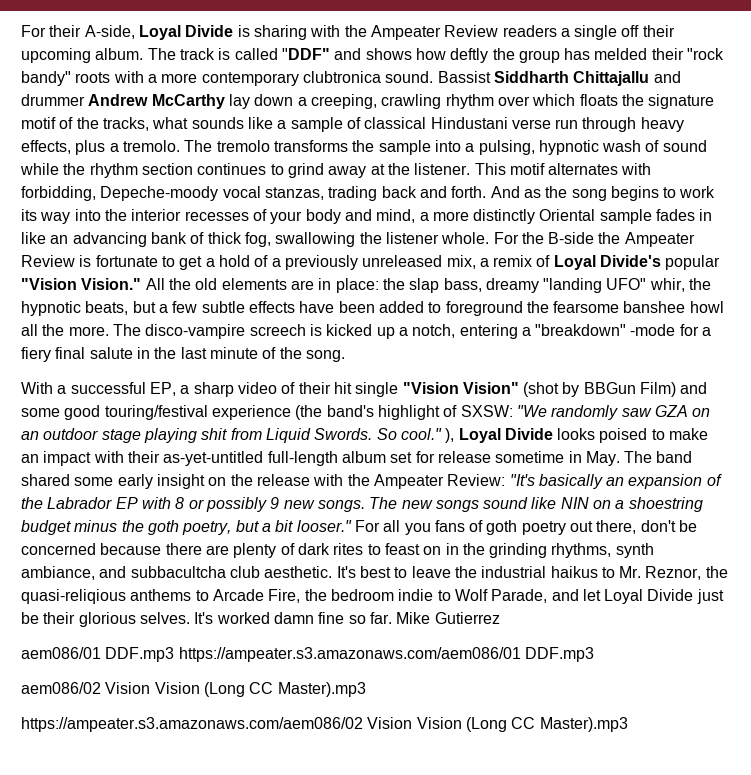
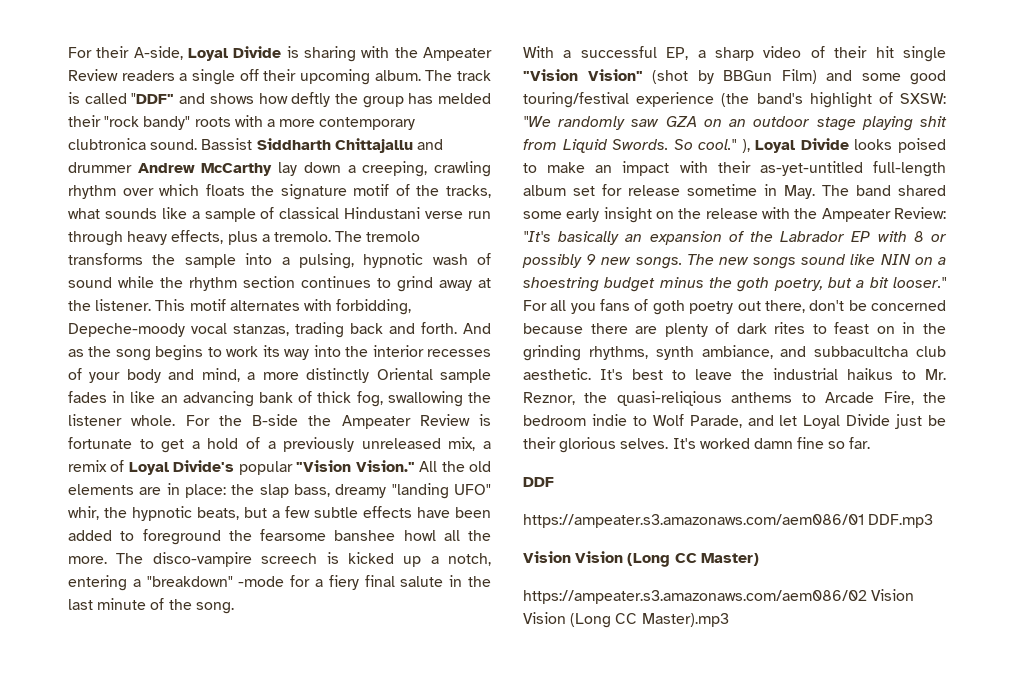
- It's worked damn fine so far. Mike Gutierrez
- aem086/01 DDF.mp3 https://ampeater.s3.amazonaws.com/aem086/01 DDF.mp3
+ It's worked damn fine so far.
+ DDF
+ https://ampeater.s3.amazonaws.com/aem086/01 DDF.mp3
- aem086/02 Vision Vision (Long CC Master).mp3
+ Vision Vision (Long CC Master)

